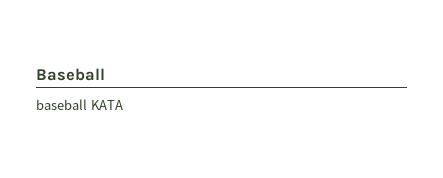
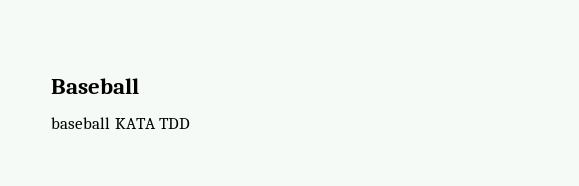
- baseball KATA
+ baseball KATA TDD

